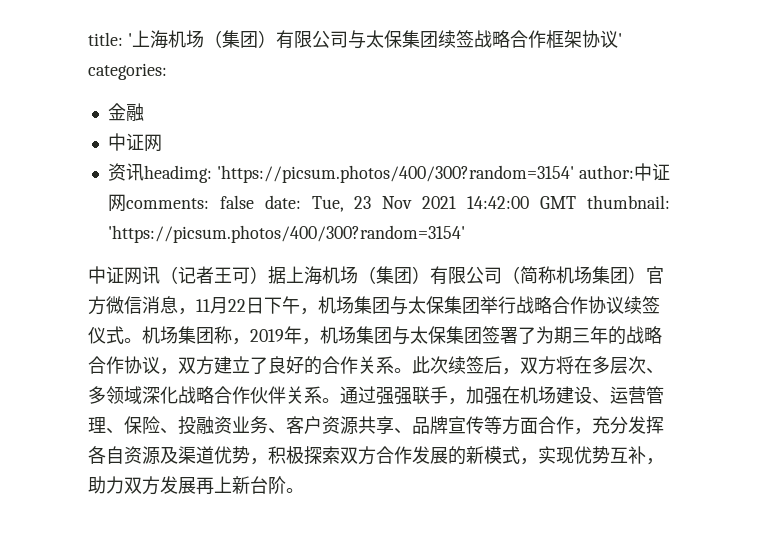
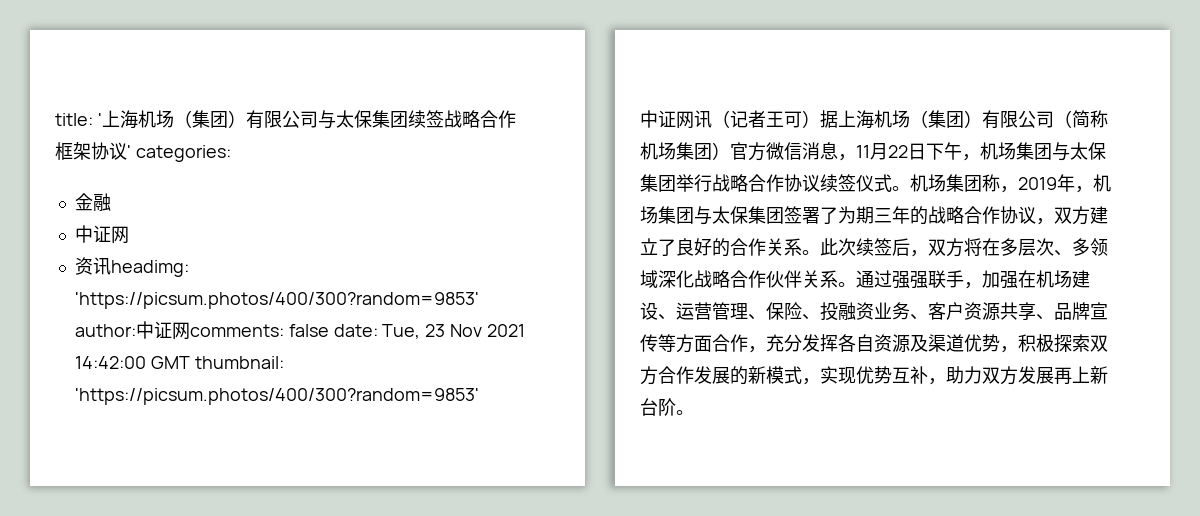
- 资讯headimg: 'https://picsum.photos/400/300?random=3154' author:中证网comments: false date: Tue, 23 Nov 2021 14:42:00 GMT thumbnail: 'https://picsum.photos/400/300?random=3154'
+ 资讯headimg: 'https://picsum.photos/400/300?random=9853' author:中证网comments: false date: Tue, 23 Nov 2021 14:42:00 GMT thumbnail: 'https://picsum.photos/400/300?random=9853'

